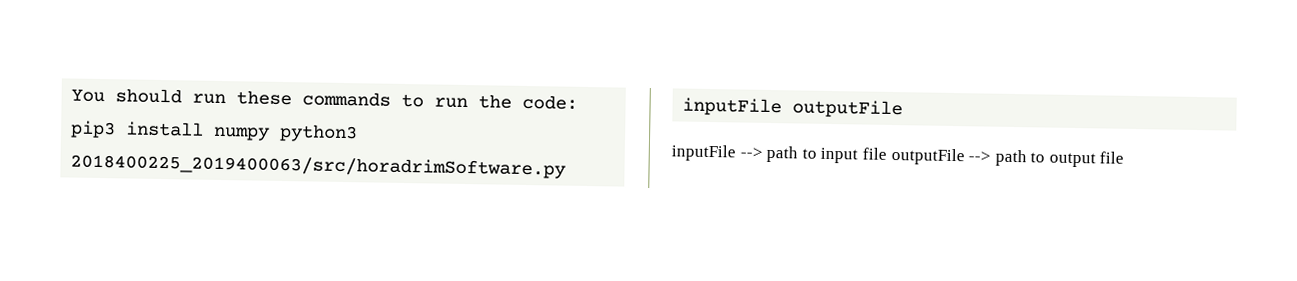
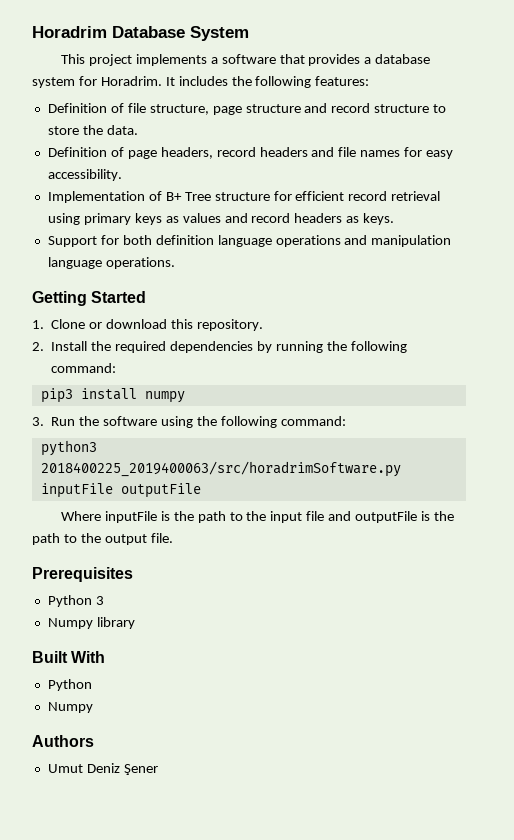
- You should run these commands to run the code: pip3 install numpy python3 2018400225_2019400063/src/horadrimSoftware.py inputFile outputFile
+ Horadrim Database System
+ This project implements a software that provides a database system for Horadrim. It includes the following features:
+ Definition of file structure, page structure and record structure to store the data.
+ Definition of page headers, record headers and file names for easy accessibility.
+ Implementation of B+ Tree structure for efficient record retrieval using primary keys as values and record headers as keys.
+ Support for both definition language operations and manipulation language operations.
+ Getting Started
+ 1. Clone or download this repository.
+ 2. Install the required dependencies by running the following command:
+ pip3 install numpy
+ 3. Run the software using the following command:
+ python3 2018400225_2019400063/src/horadrimSoftware.py inputFile outputFile
- inputFile --> path to input file outputFile --> path to output file
+ Where inputFile is the path to the input file and outputFile is the path to the output file.
+ Prerequisites
+ Python 3
+ Numpy library
+ Built With
+ Python
+ Numpy
+ Authors
+ Umut Deniz Şener

